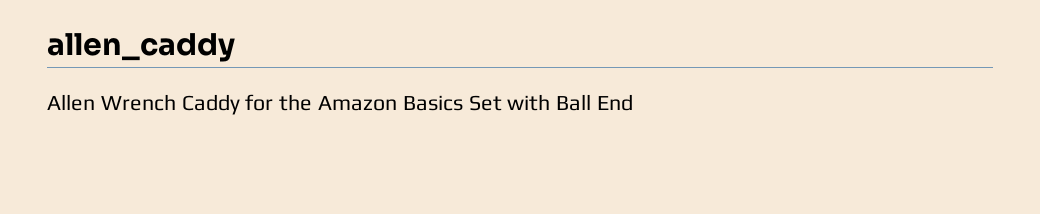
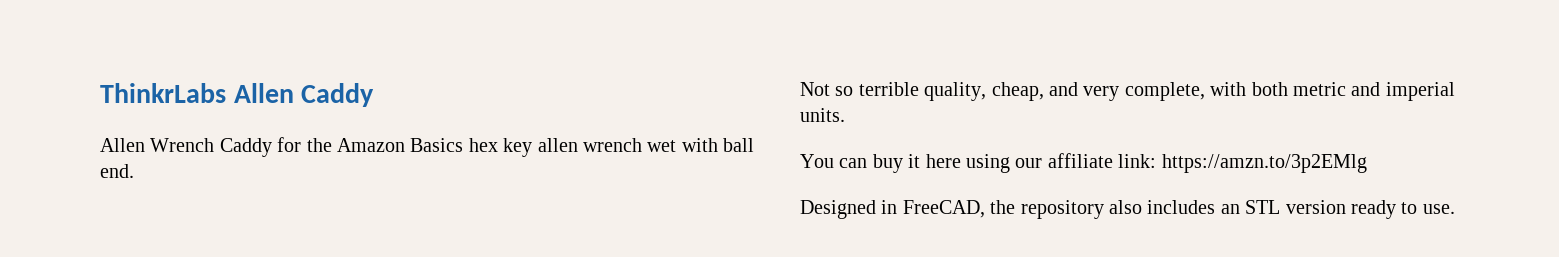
- allen_caddy
+ ThinkrLabs Allen Caddy
- Allen Wrench Caddy for the Amazon Basics Set with Ball End
+ Allen Wrench Caddy for the Amazon Basics hex key allen wrench wet with ball end.
+ Not so terrible quality, cheap, and very complete, with both metric and imperial units.
+ You can buy it here using our affiliate link: https://amzn.to/3p2EMlg
+ Designed in FreeCAD, the repository also includes an STL version ready to use.

